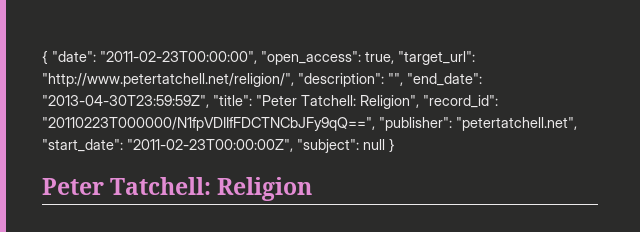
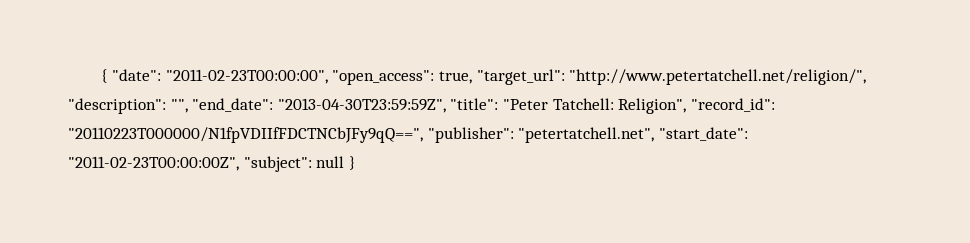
- Peter Tatchell: Religion

